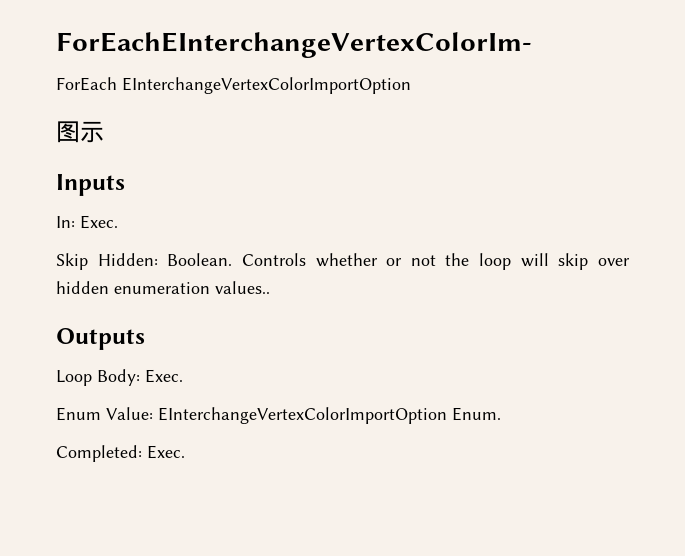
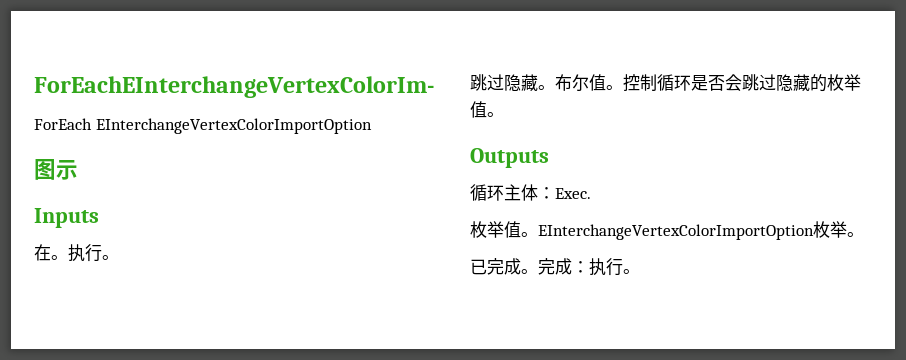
- In: Exec.
- Skip Hidden: Boolean. Controls whether or not the loop will skip over hidden enumeration values..
+ 在。执行。
+ 跳过隐藏。布尔值。控制循环是否会跳过隐藏的枚举值。
- Loop Body: Exec.
- Enum Value: EInterchangeVertexColorImportOption Enum.
- Completed: Exec.
+ 循环主体：Exec.
+ 枚举值。EInterchangeVertexColorImportOption枚举。
+ 已完成。完成：执行。

